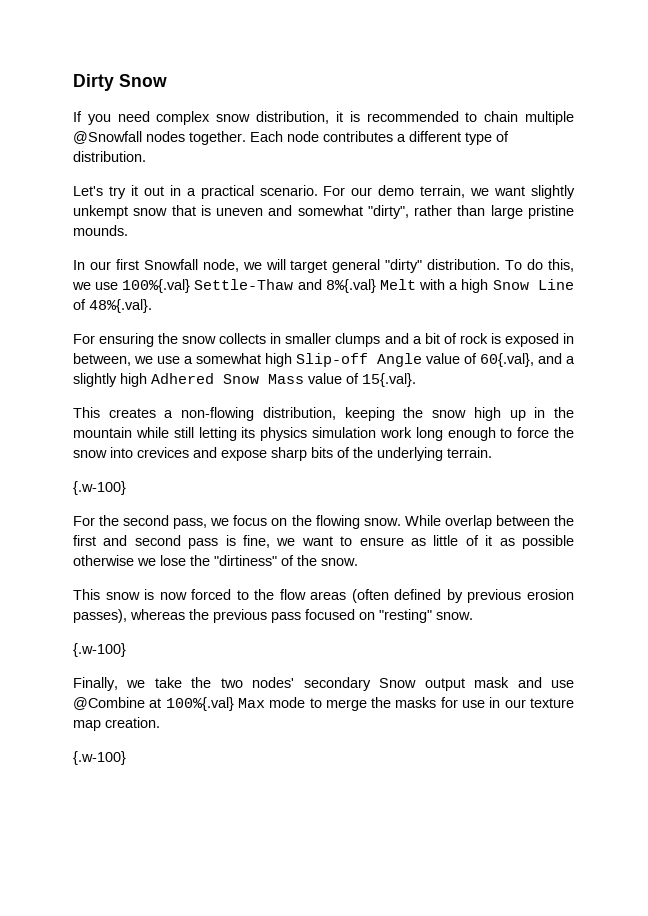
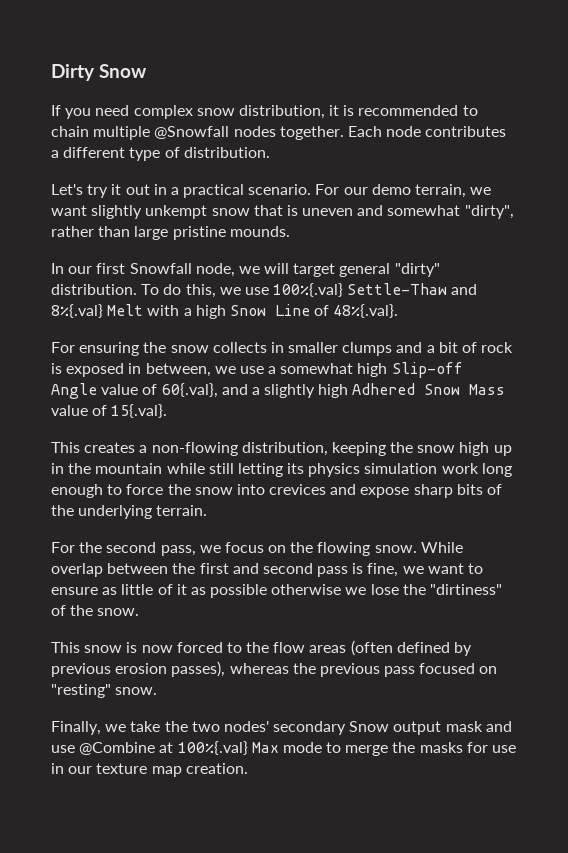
  This creates a non-flowing distribution, keeping the snow high up in the mountain while still letting its physics simulation work long enough to force the snow into crevices and expose sharp bits of the underlying terrain.
- {.w-100}
  This snow is now forced to the flow areas (often defined by previous erosion passes), whereas the previous pass focused on "resting" snow.
- {.w-100}
  Finally, we take the two nodes' secondary Snow output mask and use @Combine at 100%{.val} Max mode to merge the masks for use in our texture map creation.
- {.w-100}

